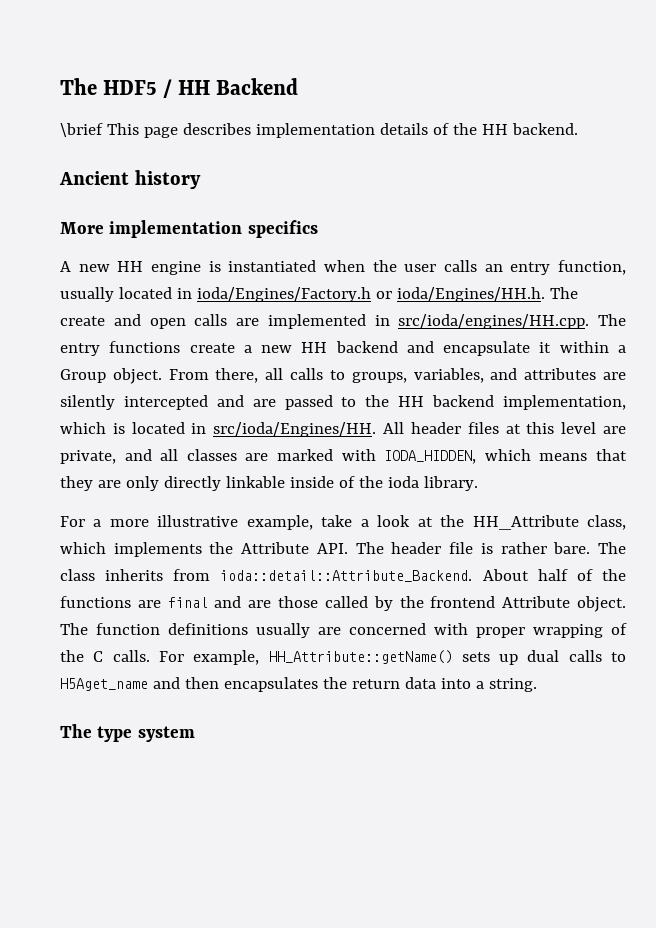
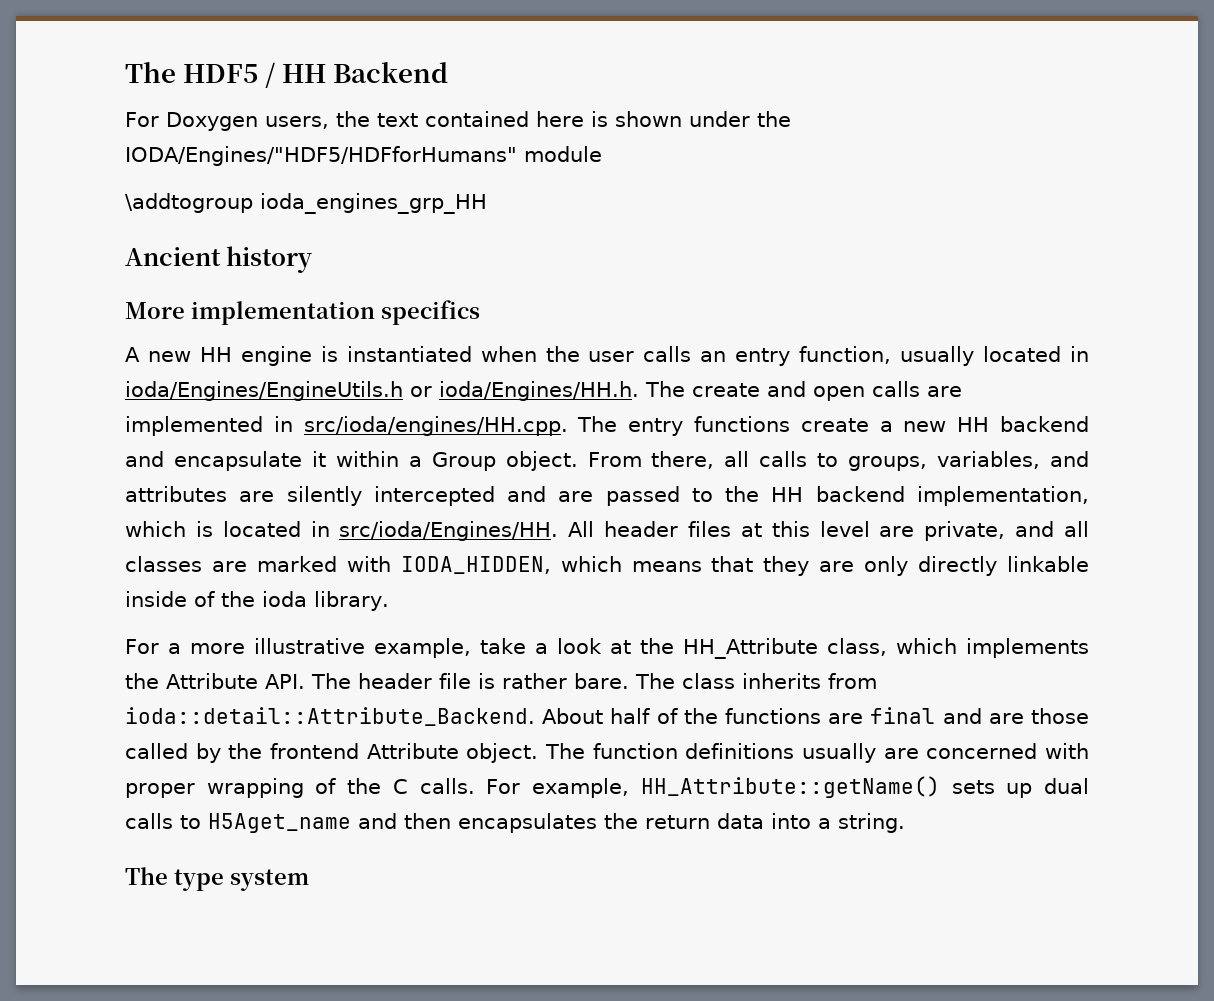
- \brief This page describes implementation details of the HH backend.
+ For Doxygen users, the text contained here is shown under the IODA/Engines/"HDF5/HDFforHumans" module
+ \addtogroup ioda_engines_grp_HH
- A new HH engine is instantiated when the user calls an entry function, usually located in ioda/Engines/Factory.h or ioda/Engines/HH.h. The create and open calls are implemented in src/ioda/engines/HH.cpp. The entry functions create a new HH backend and encapsulate it within a Group object.
+ A new HH engine is instantiated when the user calls an entry function, usually located in ioda/Engines/EngineUtils.h or ioda/Engines/HH.h. The create and open calls are implemented in src/ioda/engines/HH.cpp. The entry functions create a new HH backend and encapsulate it within a Group object.

